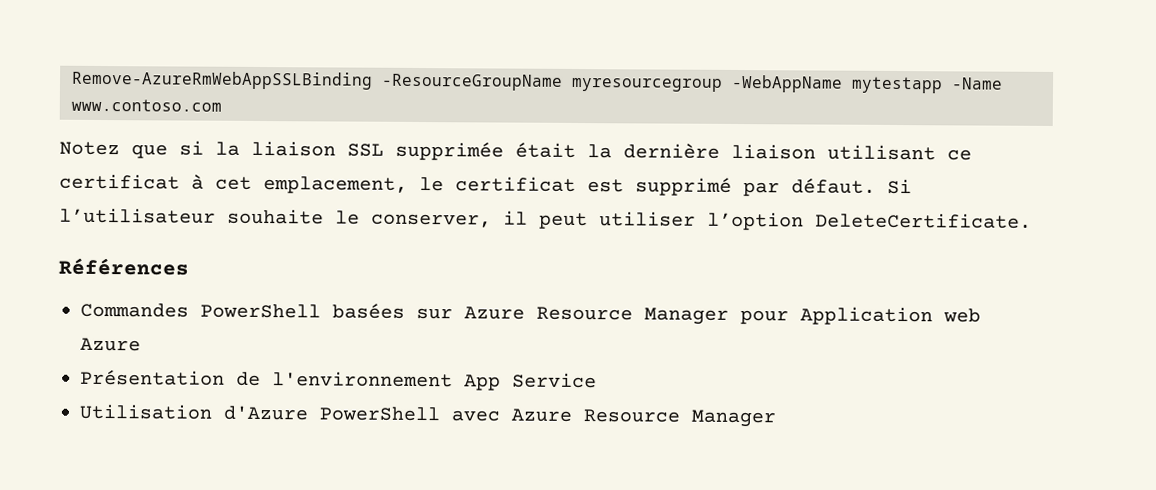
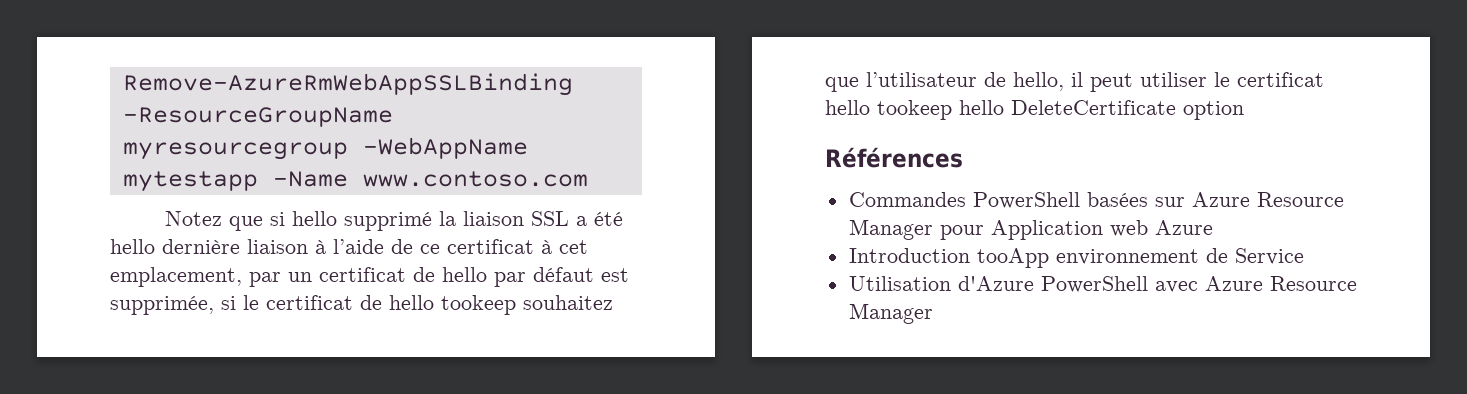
- Notez que si la liaison SSL supprimée était la dernière liaison utilisant ce certificat à cet emplacement, le certificat est supprimé par défaut. Si l’utilisateur souhaite le conserver, il peut utiliser l’option DeleteCertificate.
+ Notez que si hello supprimé la liaison SSL a été hello dernière liaison à l’aide de ce certificat à cet emplacement, par un certificat de hello par défaut est supprimée, si le certificat de hello tookeep souhaitez que l’utilisateur de hello, il peut utiliser le certificat hello tookeep hello DeleteCertificate option
- Présentation de l'environnement App Service
+ Introduction tooApp environnement de Service

